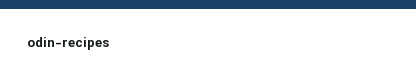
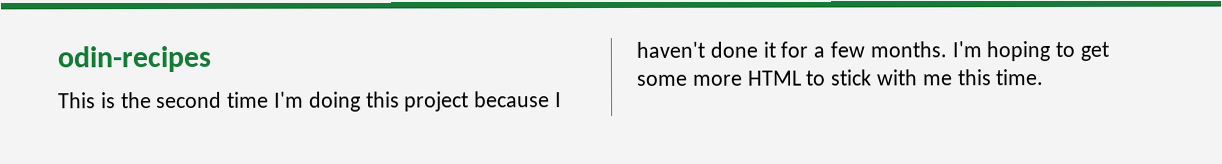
+ This is the second time I'm doing this project because I haven't done it for a few months. I'm hoping to get some more HTML to stick with me this time.

